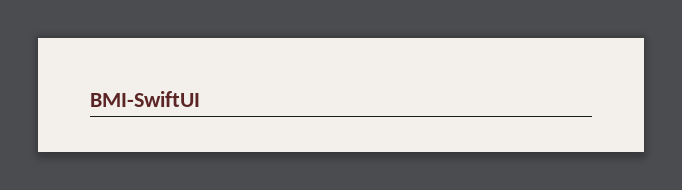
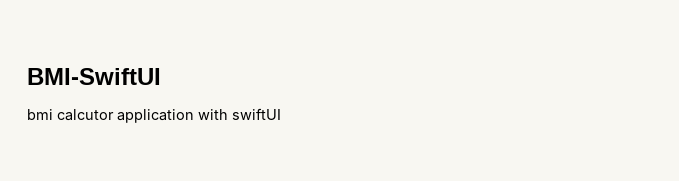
+ bmi calcutor application with swiftUI

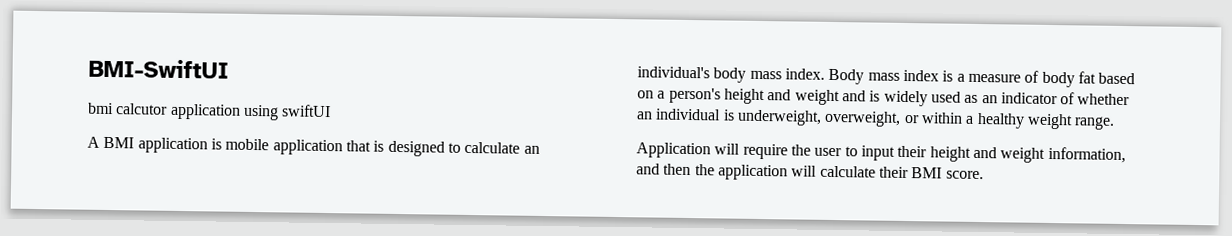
- bmi calcutor application with swiftUI
+ bmi calcutor application using swiftUI
+ A BMI application is mobile application that is designed to calculate an individual's body mass index. Body mass index is a measure of body fat based on a person's height and weight and is widely used as an indicator of whether an individual is underweight, overweight, or within a healthy weight range.
+ Application will require the user to input their height and weight information, and then the application will calculate their BMI score.

